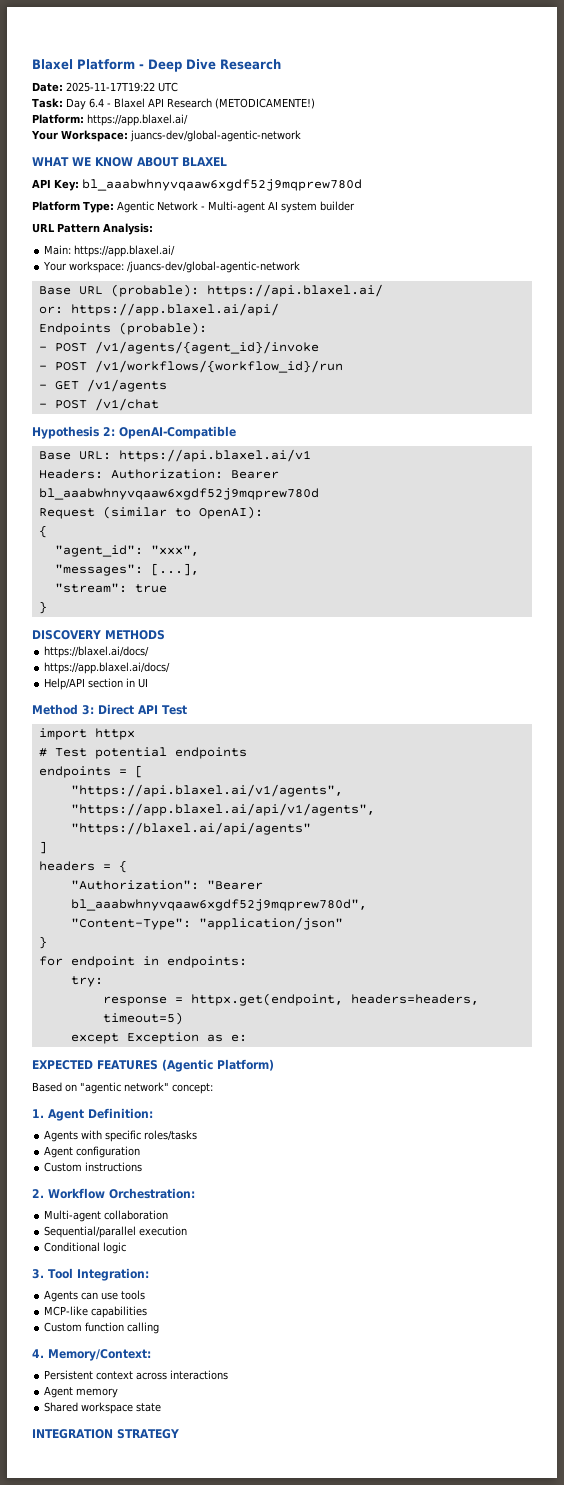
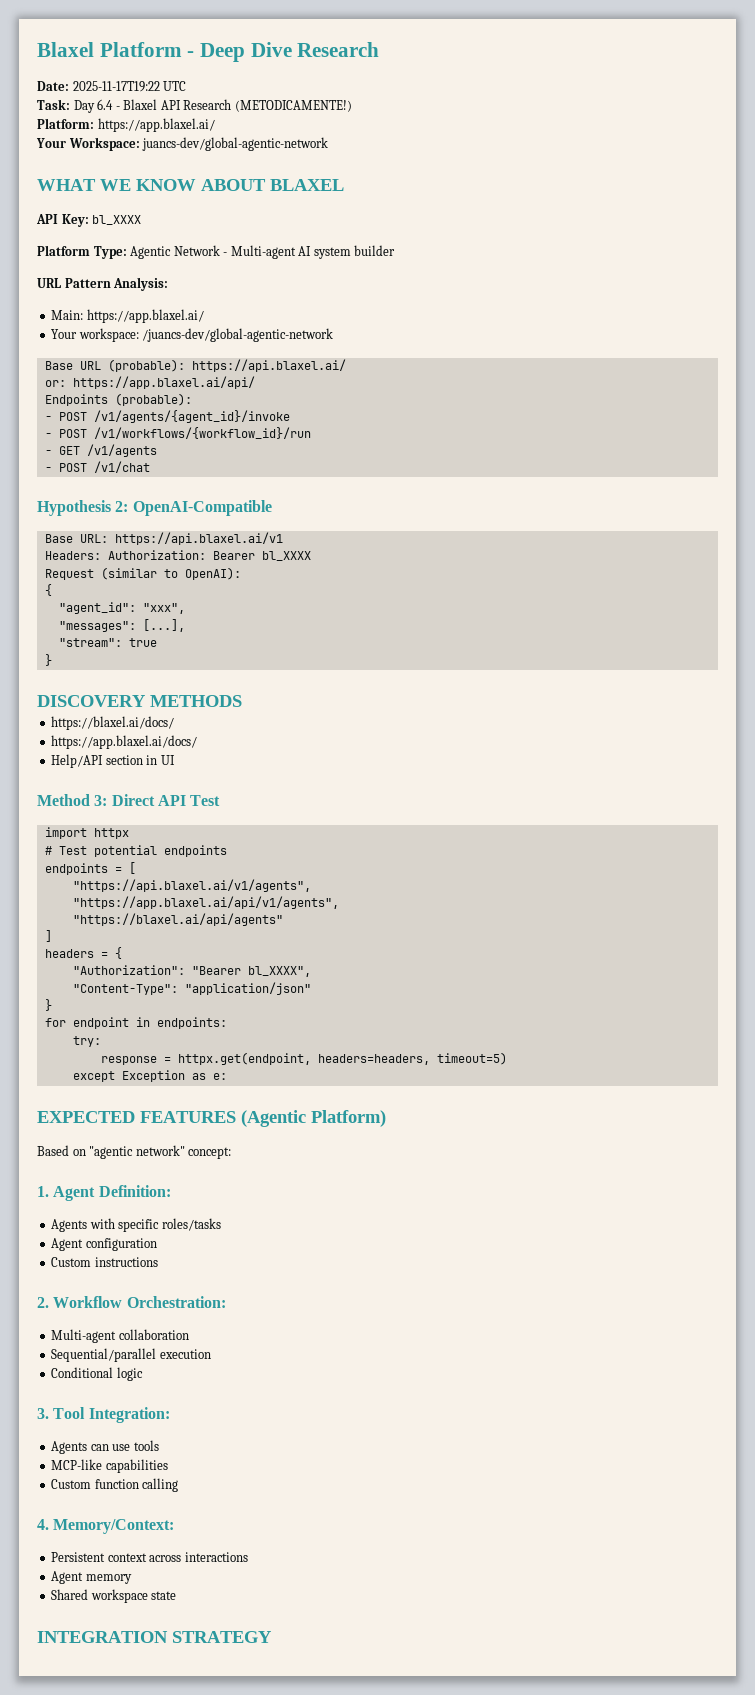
- API Key: bl_aaabwhnyvqaaw6xgdf52j9mqprew780d
+ API Key: bl_XXXX
- Headers: Authorization: Bearer bl_aaabwhnyvqaaw6xgdf52j9mqprew780d
+ Headers: Authorization: Bearer bl_XXXX
- "Authorization": "Bearer bl_aaabwhnyvqaaw6xgdf52j9mqprew780d",
+ "Authorization": "Bearer bl_XXXX",

